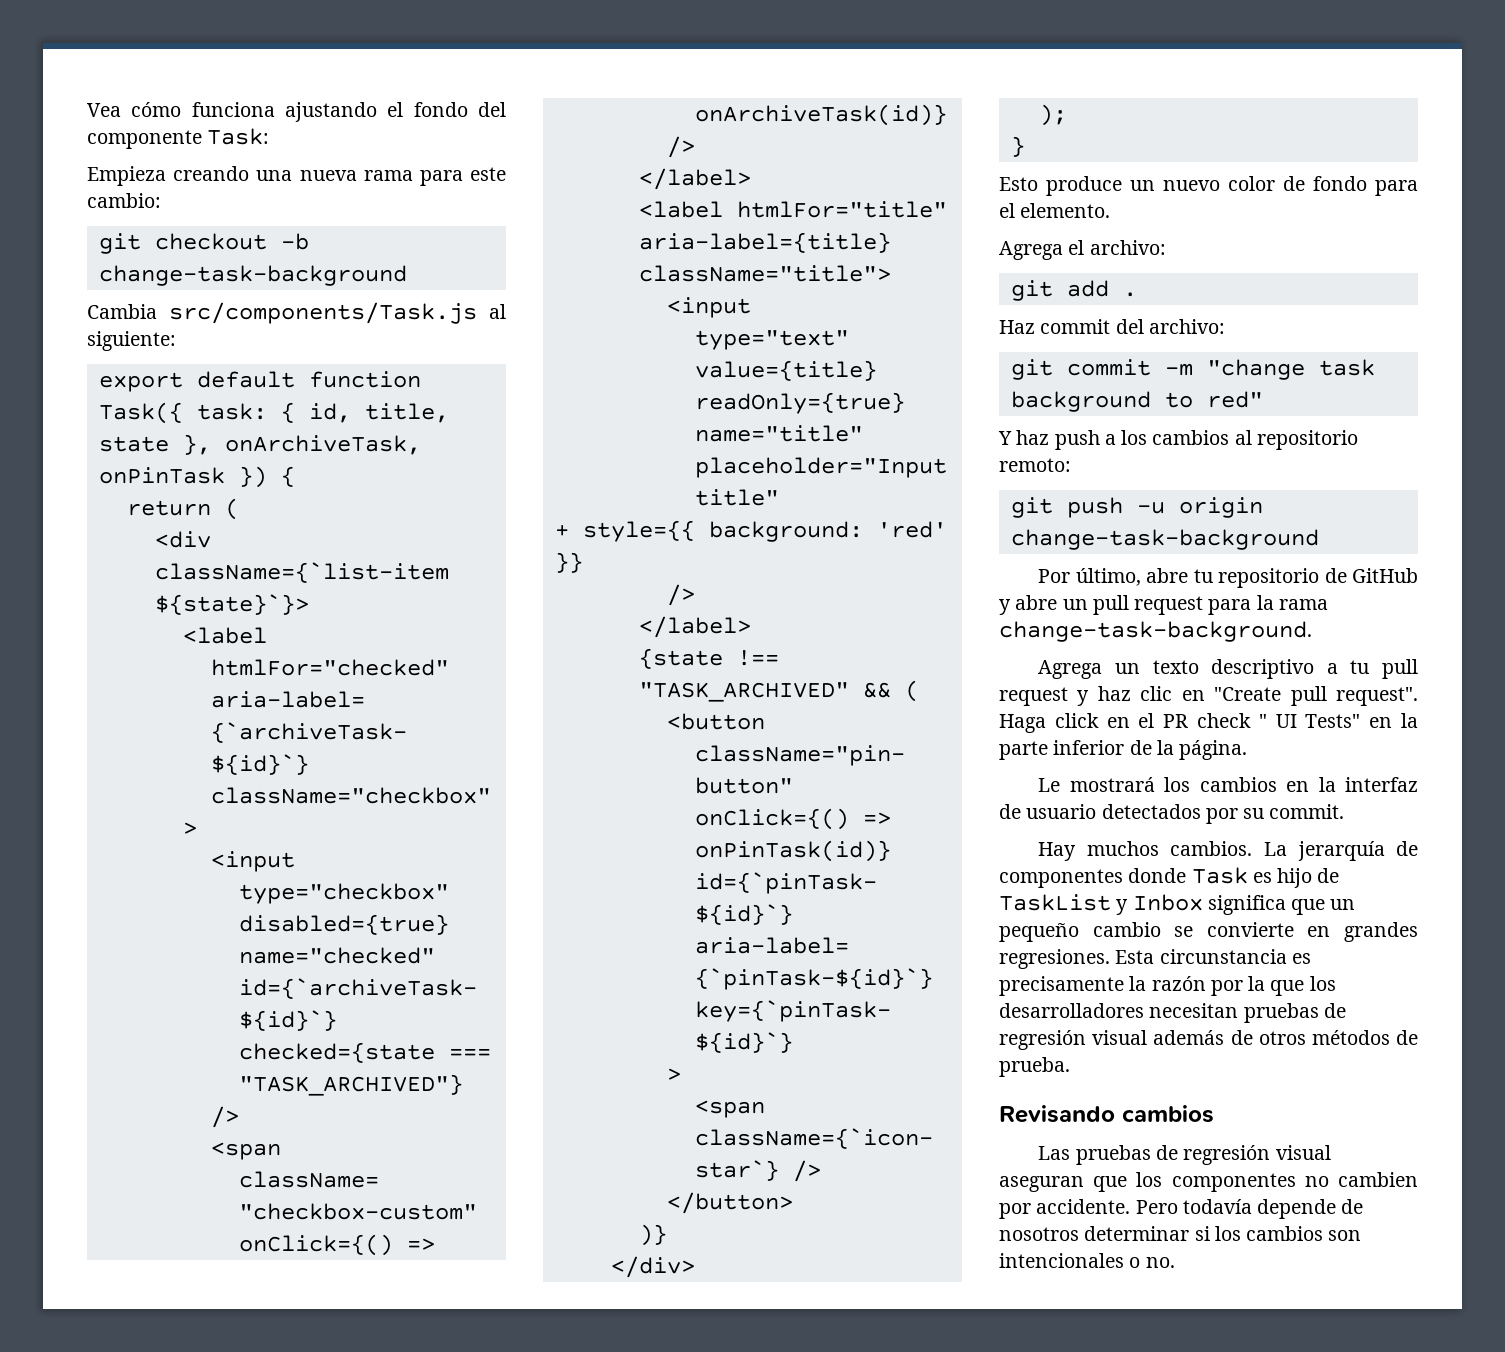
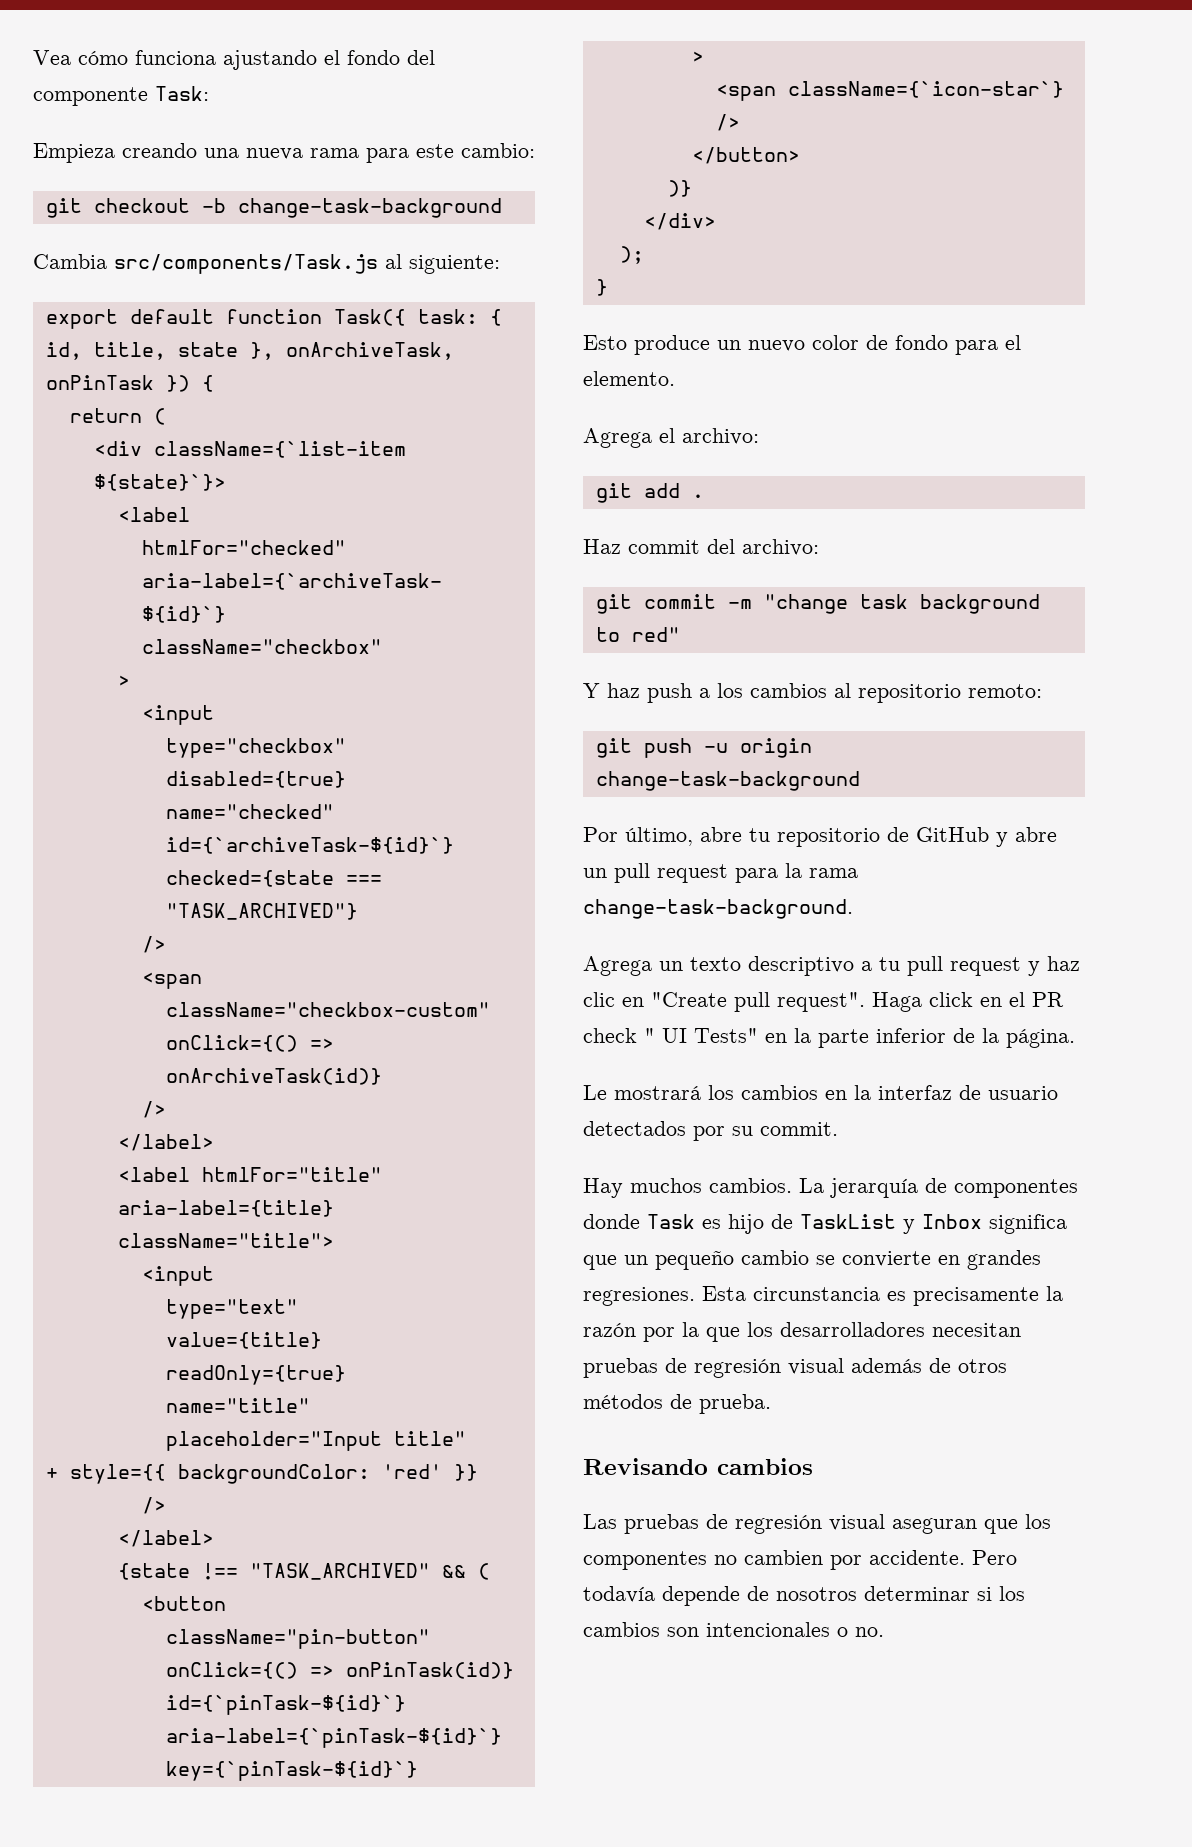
- + style={{ background: 'red' }}
+ + style={{ backgroundColor: 'red' }}

